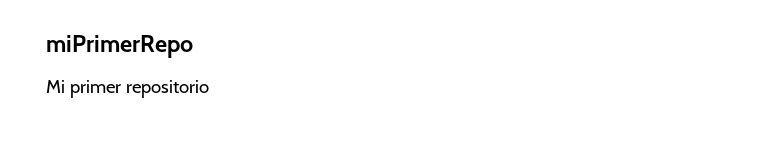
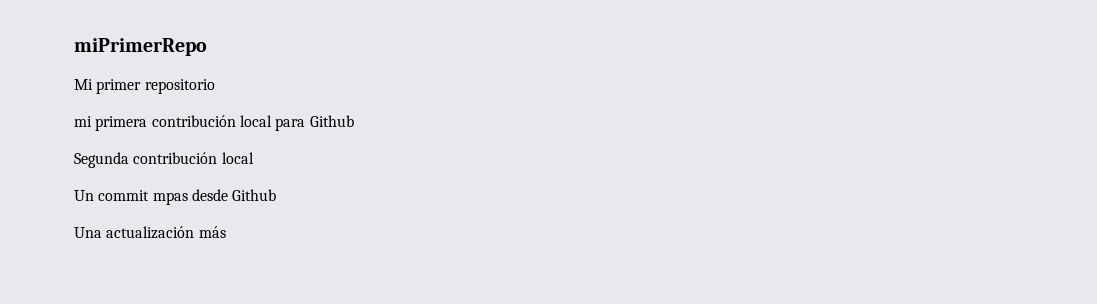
+ mi primera contribución local para Github
+ Segunda contribución local
+ Un commit mpas desde Github
+ Una actualización más

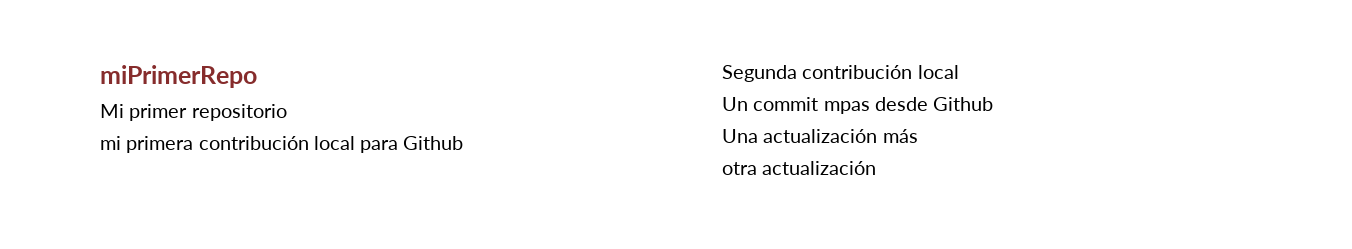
+ otra actualización

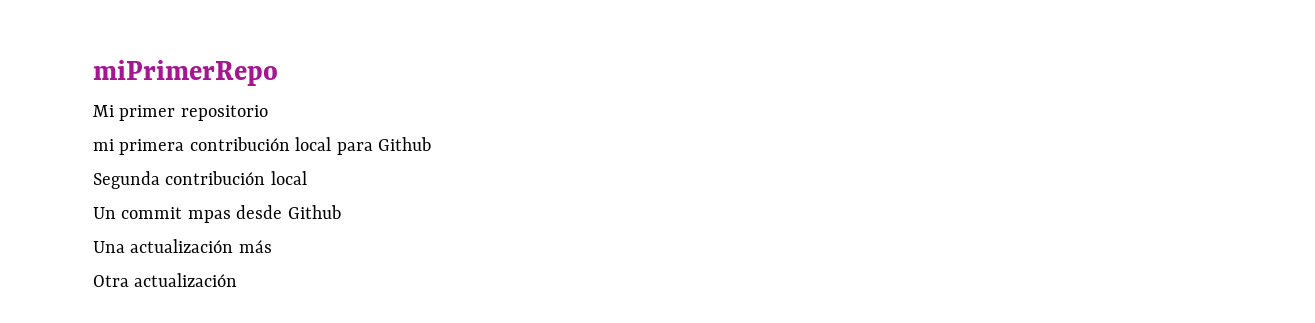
- otra actualización
+ Otra actualización

